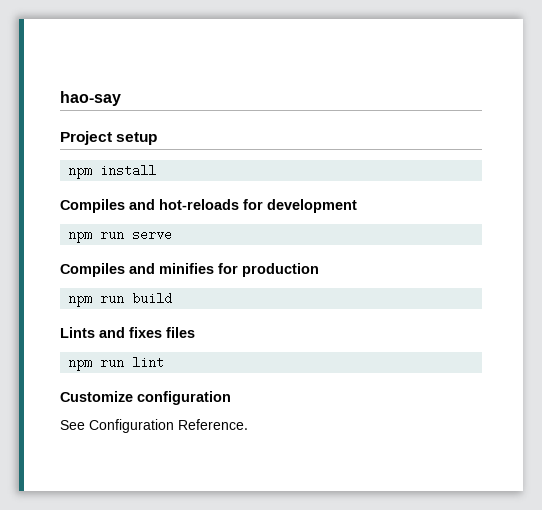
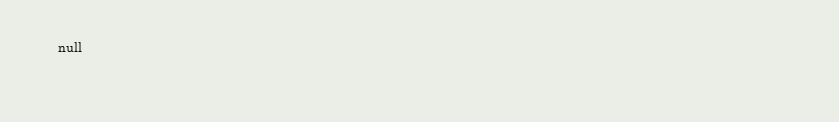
- hao-say
- Project setup
- npm install
- Compiles and hot-reloads for development
- npm run serve
- Compiles and minifies for production
- npm run build
- Lints and fixes files
- npm run lint
- Customize configuration
- See Configuration Reference.
+ null

